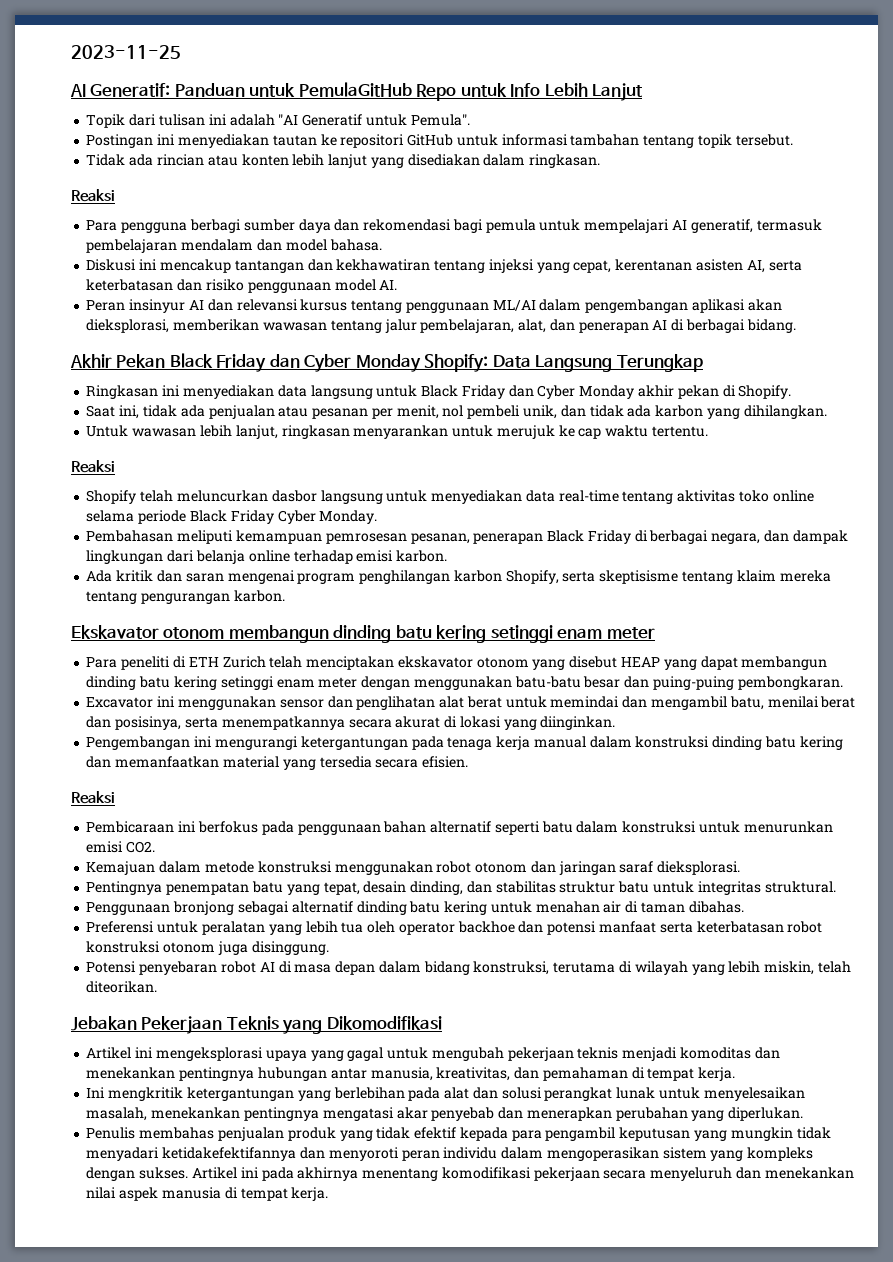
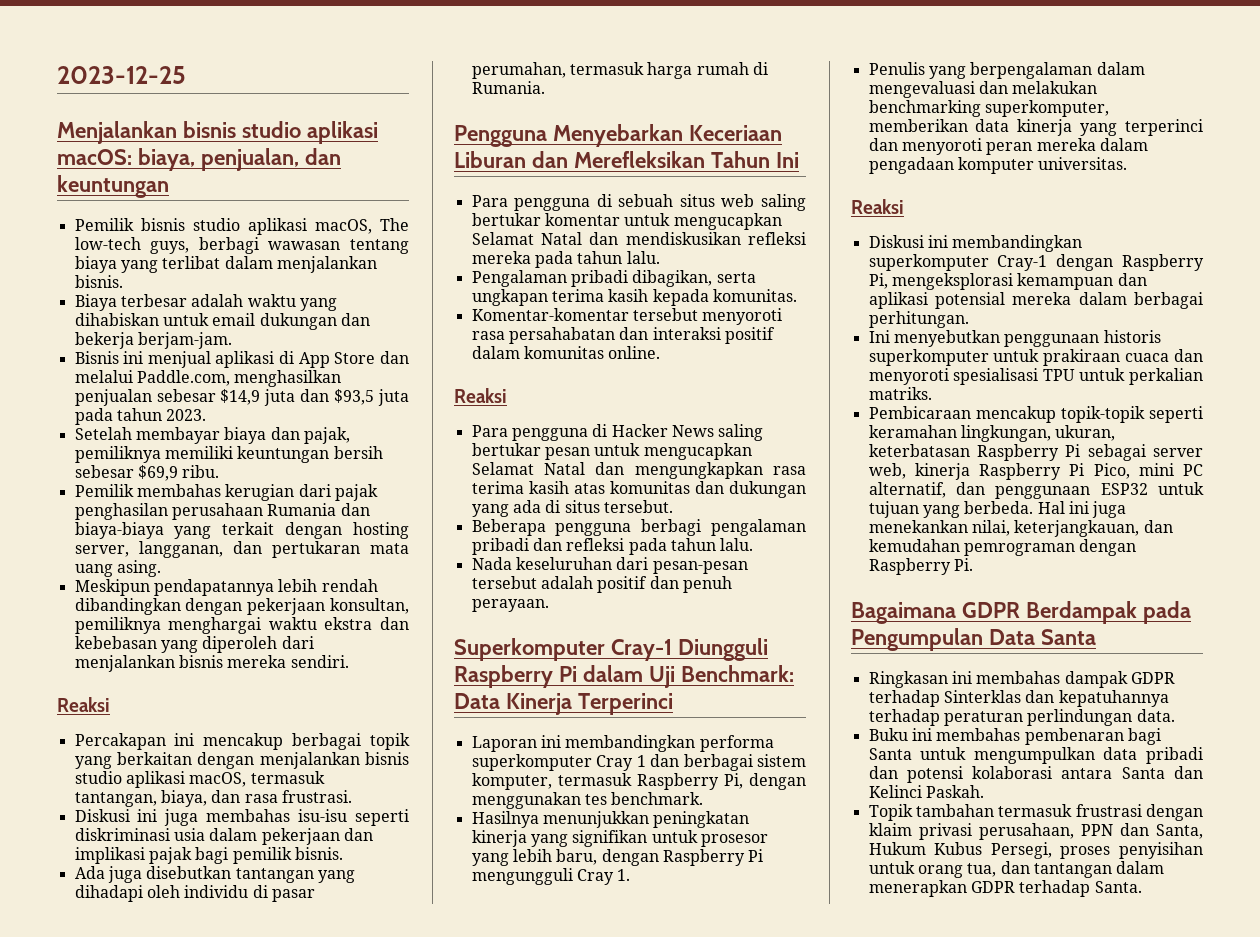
- 2023-11-25
- AI Generatif: Panduan untuk PemulaGitHub Repo untuk Info Lebih Lanjut
- Topik dari tulisan ini adalah "AI Generatif untuk Pemula".
- Postingan ini menyediakan tautan ke repositori GitHub untuk informasi tambahan tentang topik tersebut.
- Tidak ada rincian atau konten lebih lanjut yang disediakan dalam ringkasan.
+ 2023-12-25
+ Menjalankan bisnis studio aplikasi macOS: biaya, penjualan, dan keuntungan
+ Pemilik bisnis studio aplikasi macOS, The low-tech guys, berbagi wawasan tentang biaya yang terlibat dalam menjalankan bisnis.
+ Biaya terbesar adalah waktu yang dihabiskan untuk email dukungan dan bekerja berjam-jam.
+ Bisnis ini menjual aplikasi di App Store dan melalui Paddle.com, menghasilkan penjualan sebesar $14,9 juta dan $93,5 juta pada tahun 2023.
+ Setelah membayar biaya dan pajak, pemiliknya memiliki keuntungan bersih sebesar $69,9 ribu.
+ Pemilik membahas kerugian dari pajak penghasilan perusahaan Rumania dan biaya-biaya yang terkait dengan hosting server, langganan, dan pertukaran mata uang asing.
+ Meskipun pendapatannya lebih rendah dibandingkan dengan pekerjaan konsultan, pemiliknya menghargai waktu ekstra dan kebebasan yang diperoleh dari menjalankan bisnis mereka sendiri.
  Reaksi
- Para pengguna berbagi sumber daya dan rekomendasi bagi pemula untuk mempelajari AI generatif, termasuk pembelajaran mendalam dan model bahasa.
- Diskusi ini mencakup tantangan dan kekhawatiran tentang injeksi yang cepat, kerentanan asisten AI, serta keterbatasan dan risiko penggunaan model AI.
- Peran insinyur AI dan relevansi kursus tentang penggunaan ML/AI dalam pengembangan aplikasi akan dieksplorasi, memberikan wawasan tentang jalur pembelajaran, alat, dan penerapan AI di berbagai bidang.
- Akhir Pekan Black Friday dan Cyber Monday Shopify: Data Langsung Terungkap
- Ringkasan ini menyediakan data langsung untuk Black Friday dan Cyber Monday akhir pekan di Shopify.
- Saat ini, tidak ada penjualan atau pesanan per menit, nol pembeli unik, dan tidak ada karbon yang dihilangkan.
- Untuk wawasan lebih lanjut, ringkasan menyarankan untuk merujuk ke cap waktu tertentu.
+ Percakapan ini mencakup berbagai topik yang berkaitan dengan menjalankan bisnis studio aplikasi macOS, termasuk tantangan, biaya, dan rasa frustrasi.
+ Diskusi ini juga membahas isu-isu seperti diskriminasi usia dalam pekerjaan dan implikasi pajak bagi pemilik bisnis.
+ Ada juga disebutkan tantangan yang dihadapi oleh individu di pasar perumahan, termasuk harga rumah di Rumania.
+ Pengguna Menyebarkan Keceriaan Liburan dan Merefleksikan Tahun Ini
+ Para pengguna di sebuah situs web saling bertukar komentar untuk mengucapkan Selamat Natal dan mendiskusikan refleksi mereka pada tahun lalu.
+ Pengalaman pribadi dibagikan, serta ungkapan terima kasih kepada komunitas.
+ Komentar-komentar tersebut menyoroti rasa persahabatan dan interaksi positif dalam komunitas online.
  Reaksi
- Shopify telah meluncurkan dasbor langsung untuk menyediakan data real-time tentang aktivitas toko online selama periode Black Friday Cyber Monday.
- Pembahasan meliputi kemampuan pemrosesan pesanan, penerapan Black Friday di berbagai negara, dan dampak lingkungan dari belanja online terhadap emisi karbon.
- Ada kritik dan saran mengenai program penghilangan karbon Shopify, serta skeptisisme tentang klaim mereka tentang pengurangan karbon.
- Ekskavator otonom membangun dinding batu kering setinggi enam meter
- Para peneliti di ETH Zurich telah menciptakan ekskavator otonom yang disebut HEAP yang dapat membangun dinding batu kering setinggi enam meter dengan menggunakan batu-batu besar dan puing-puing pembongkaran.
- Excavator ini menggunakan sensor dan penglihatan alat berat untuk memindai dan mengambil batu, menilai berat dan posisinya, serta menempatkannya secara akurat di lokasi yang diinginkan.
- Pengembangan ini mengurangi ketergantungan pada tenaga kerja manual dalam konstruksi dinding batu kering dan memanfaatkan material yang tersedia secara efisien.
+ Para pengguna di Hacker News saling bertukar pesan untuk mengucapkan Selamat Natal dan mengungkapkan rasa terima kasih atas komunitas dan dukungan yang ada di situs tersebut.
+ Beberapa pengguna berbagi pengalaman pribadi dan refleksi pada tahun lalu.
+ Nada keseluruhan dari pesan-pesan tersebut adalah positif dan penuh perayaan.
+ Superkomputer Cray-1 Diungguli Raspberry Pi dalam Uji Benchmark: Data Kinerja Terperinci
+ Laporan ini membandingkan performa superkomputer Cray 1 dan berbagai sistem komputer, termasuk Raspberry Pi, dengan menggunakan tes benchmark.
+ Hasilnya menunjukkan peningkatan kinerja yang signifikan untuk prosesor yang lebih baru, dengan Raspberry Pi mengungguli Cray 1.
+ Penulis yang berpengalaman dalam mengevaluasi dan melakukan benchmarking superkomputer, memberikan data kinerja yang terperinci dan menyoroti peran mereka dalam pengadaan komputer universitas.
  Reaksi
- Pembicaraan ini berfokus pada penggunaan bahan alternatif seperti batu dalam konstruksi untuk menurunkan emisi CO2.
- Kemajuan dalam metode konstruksi menggunakan robot otonom dan jaringan saraf dieksplorasi.
- Pentingnya penempatan batu yang tepat, desain dinding, dan stabilitas struktur batu untuk integritas struktural.
- Penggunaan bronjong sebagai alternatif dinding batu kering untuk menahan air di taman dibahas.
- Preferensi untuk peralatan yang lebih tua oleh operator backhoe dan potensi manfaat serta keterbatasan robot konstruksi otonom juga disinggung.
- Potensi penyebaran robot AI di masa depan dalam bidang konstruksi, terutama di wilayah yang lebih miskin, telah diteorikan.
- Jebakan Pekerjaan Teknis yang Dikomodifikasi
- Artikel ini mengeksplorasi upaya yang gagal untuk mengubah pekerjaan teknis menjadi komoditas dan menekankan pentingnya hubungan antar manusia, kreativitas, dan pemahaman di tempat kerja.
- Ini mengkritik ketergantungan yang berlebihan pada alat dan solusi perangkat lunak untuk menyelesaikan masalah, menekankan pentingnya mengatasi akar penyebab dan menerapkan perubahan yang diperlukan.
- Penulis membahas penjualan produk yang tidak efektif kepada para pengambil keputusan yang mungkin tidak menyadari ketidakefektifannya dan menyoroti peran individu dalam mengoperasikan sistem yang kompleks dengan sukses. Artikel ini pada akhirnya menentang komodifikasi pekerjaan secara menyeluruh dan menekankan nilai aspek manusia di tempat kerja.
+ Diskusi ini membandingkan superkomputer Cray-1 dengan Raspberry Pi, mengeksplorasi kemampuan dan aplikasi potensial mereka dalam berbagai perhitungan.
+ Ini menyebutkan penggunaan historis superkomputer untuk prakiraan cuaca dan menyoroti spesialisasi TPU untuk perkalian matriks.
+ Pembicaraan mencakup topik-topik seperti keramahan lingkungan, ukuran, keterbatasan Raspberry Pi sebagai server web, kinerja Raspberry Pi Pico, mini PC alternatif, dan penggunaan ESP32 untuk tujuan yang berbeda. Hal ini juga menekankan nilai, keterjangkauan, dan kemudahan pemrograman dengan Raspberry Pi.
+ Bagaimana GDPR Berdampak pada Pengumpulan Data Santa
+ Ringkasan ini membahas dampak GDPR terhadap Sinterklas dan kepatuhannya terhadap peraturan perlindungan data.
+ Buku ini membahas pembenaran bagi Santa untuk mengumpulkan data pribadi dan potensi kolaborasi antara Santa dan Kelinci Paskah.
+ Topik tambahan termasuk frustrasi dengan klaim privasi perusahaan, PPN dan Santa, Hukum Kubus Persegi, proses penyisihan untuk orang tua, dan tantangan dalam menerapkan GDPR terhadap Santa.

